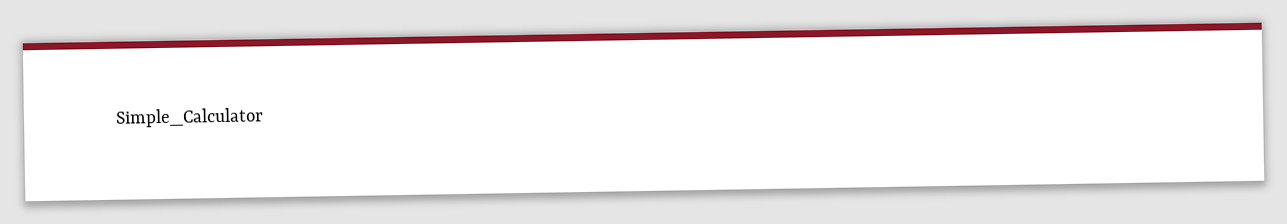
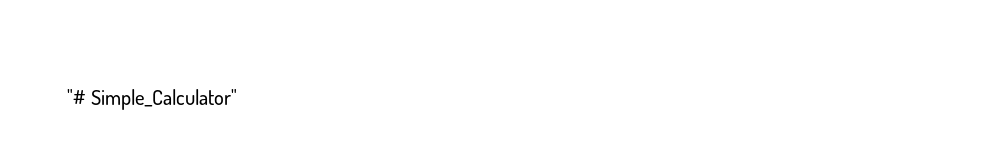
- Simple_Calculator
+ "# Simple_Calculator"

